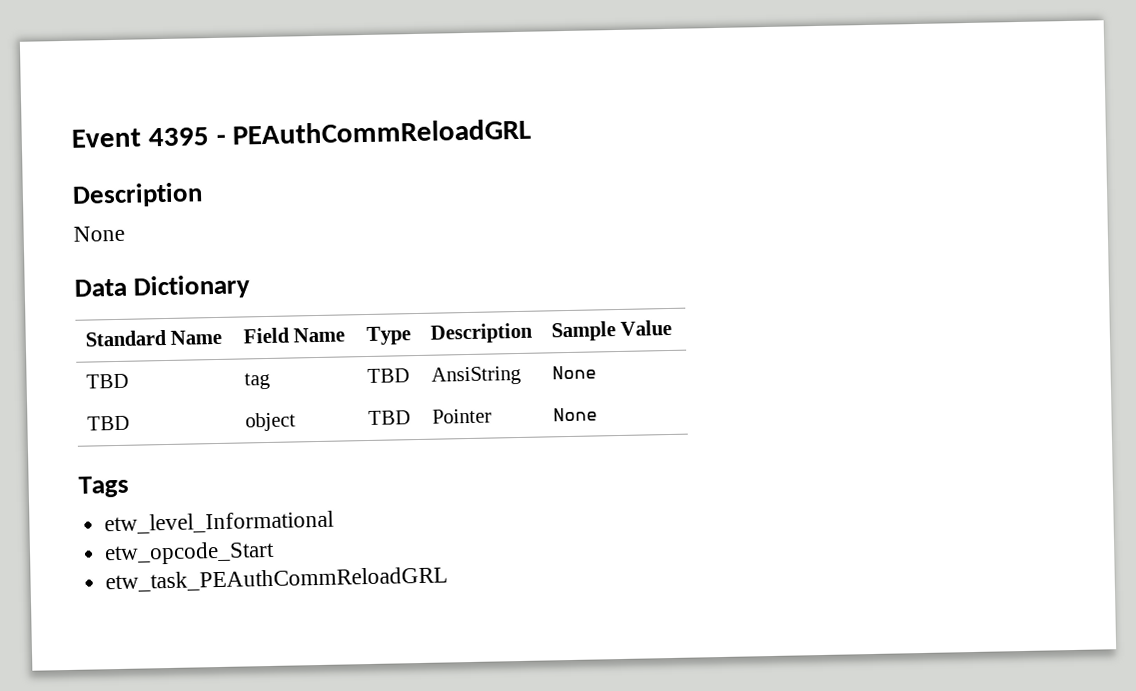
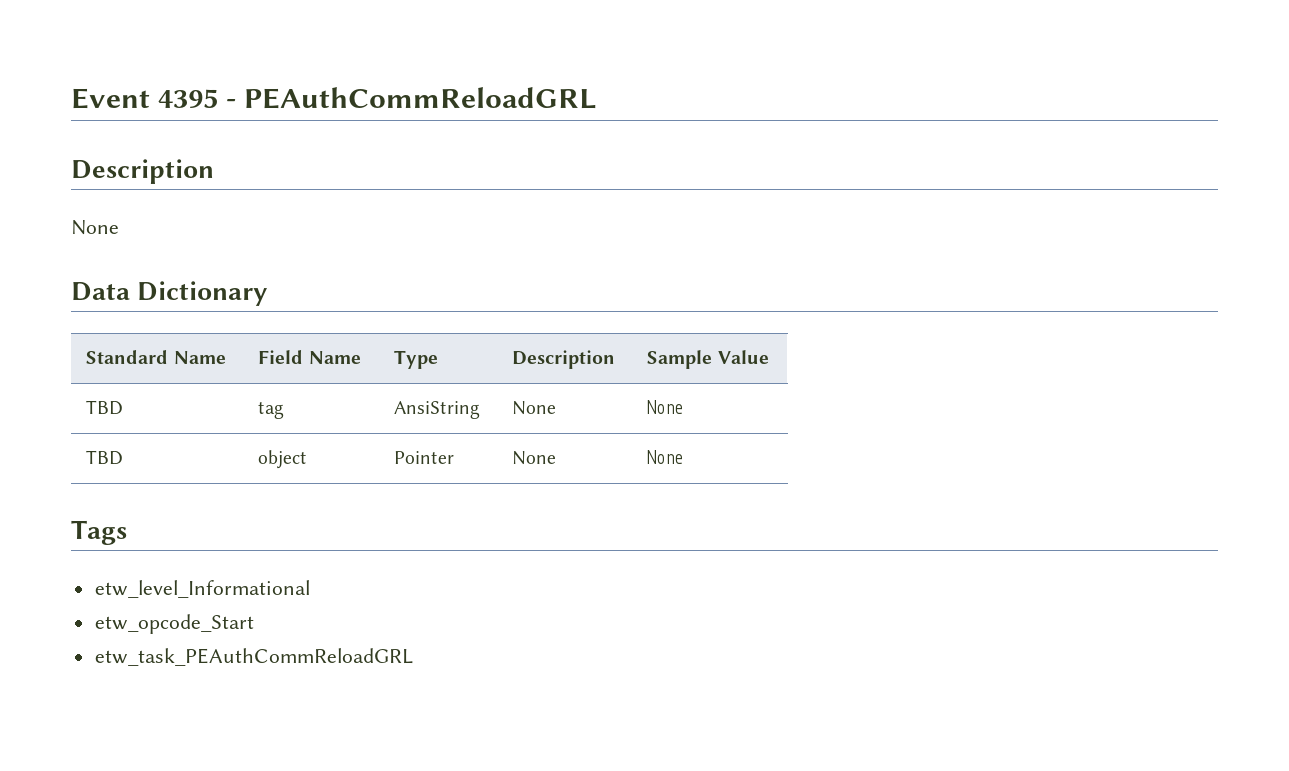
- TBD | tag | TBD | AnsiString | None
+ TBD | tag | AnsiString | None | None
- TBD | object | TBD | Pointer | None
+ TBD | object | Pointer | None | None

